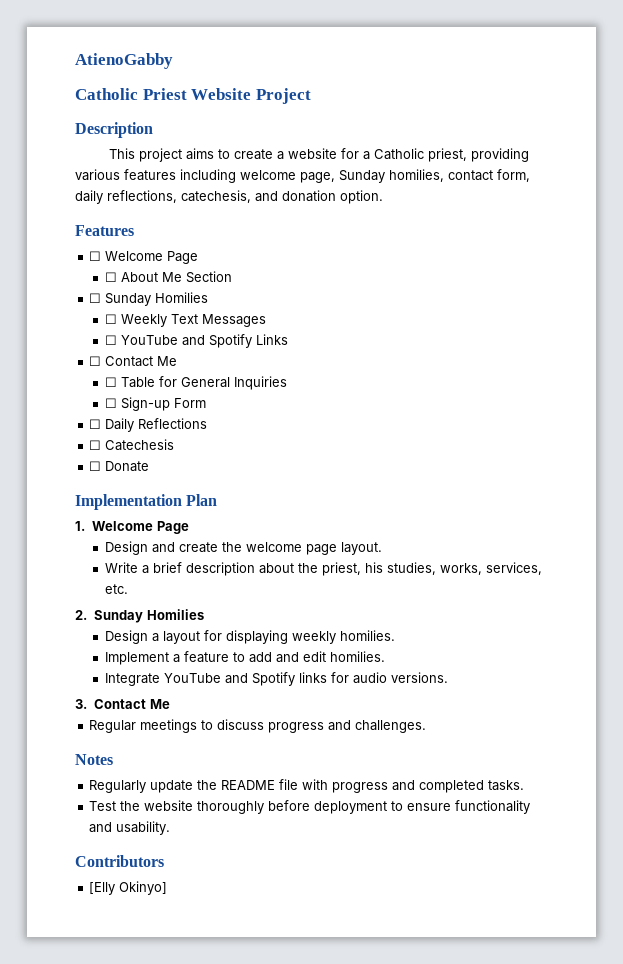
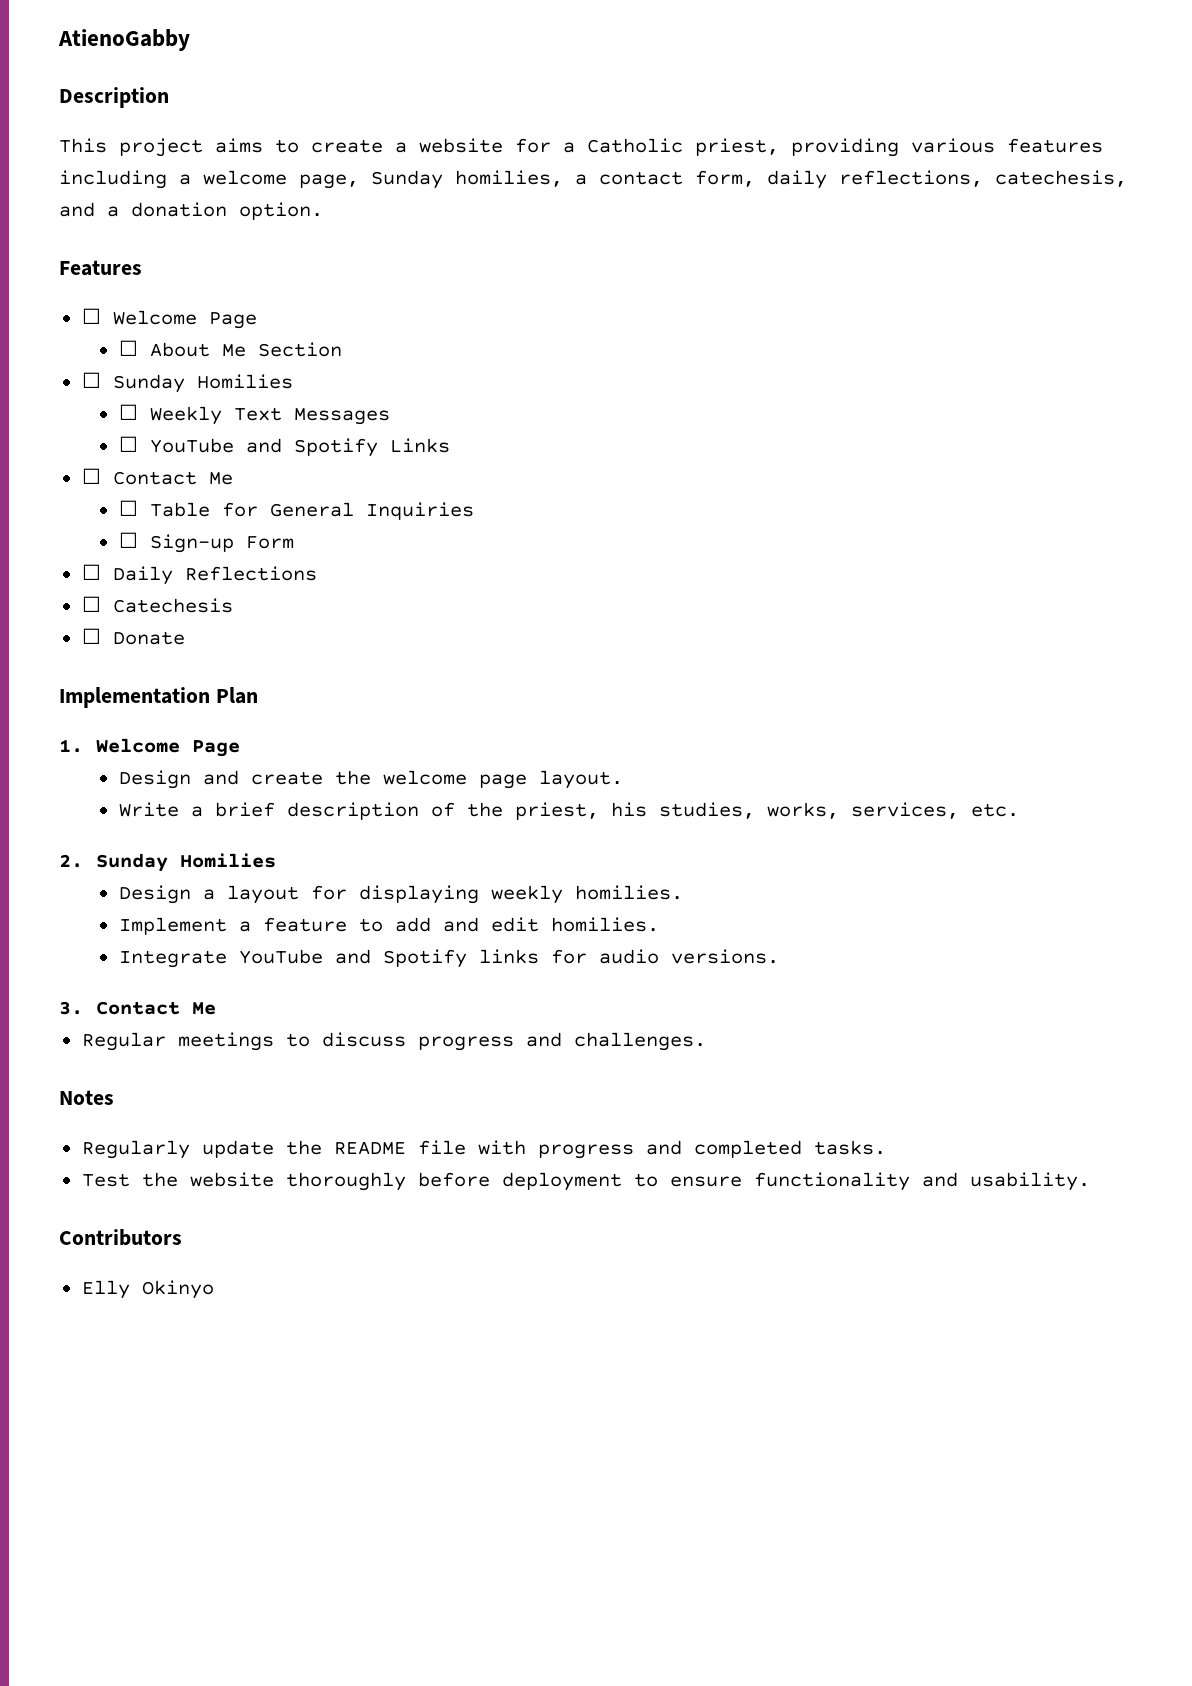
- Catholic Priest Website Project
- This project aims to create a website for a Catholic priest, providing various features including welcome page, Sunday homilies, contact form, daily reflections, catechesis, and donation option.
+ This project aims to create a website for a Catholic priest, providing various features including a welcome page, Sunday homilies, a contact form, daily reflections, catechesis, and a donation option.
- Write a brief description about the priest, his studies, works, services, etc.
+ Write a brief description of the priest, his studies, works, services, etc.
- [Elly Okinyo]
+ Elly Okinyo

